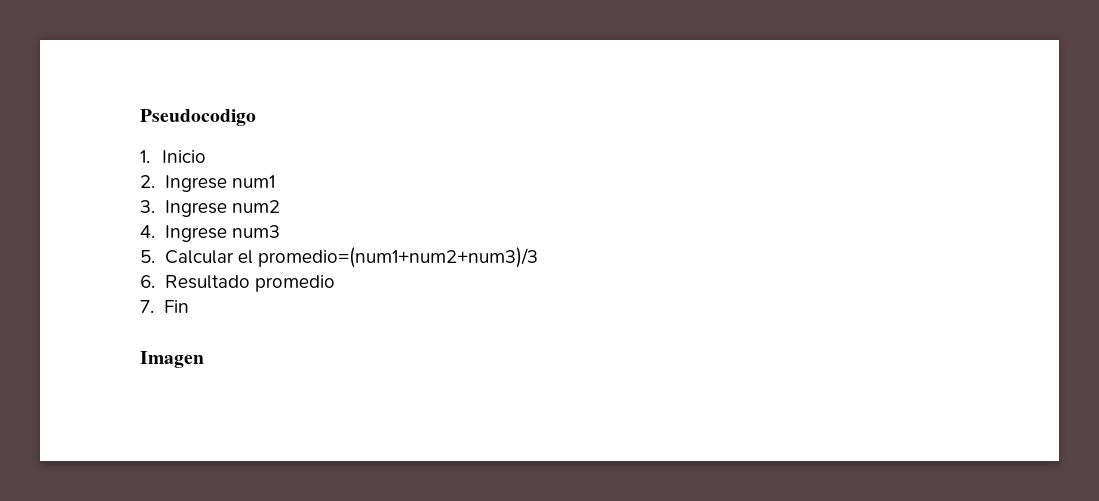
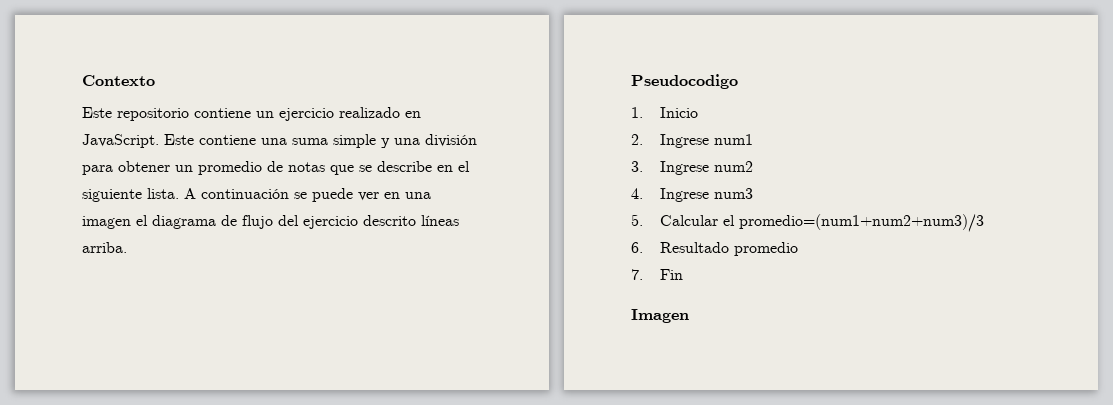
+ Contexto
+ Este repositorio contiene un ejercicio realizado en JavaScript. Este contiene una suma simple y una división para obtener un promedio de notas que se describe en el siguiente lista. A continuación se puede ver en una imagen el diagrama de flujo del ejercicio descrito líneas arriba.

